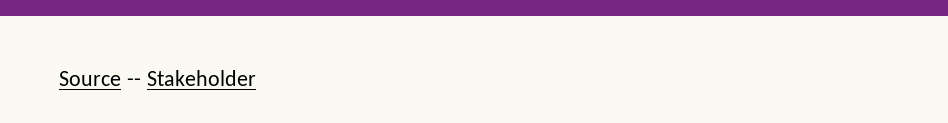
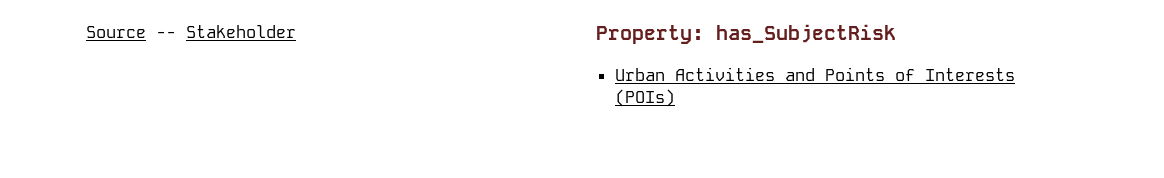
+ Property: has_SubjectRisk
+ Urban Activities and Points of Interests (POIs)

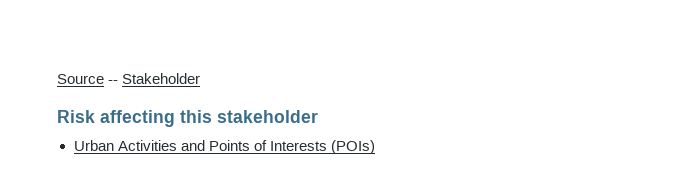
- Property: has_SubjectRisk
+ Risk affecting this stakeholder

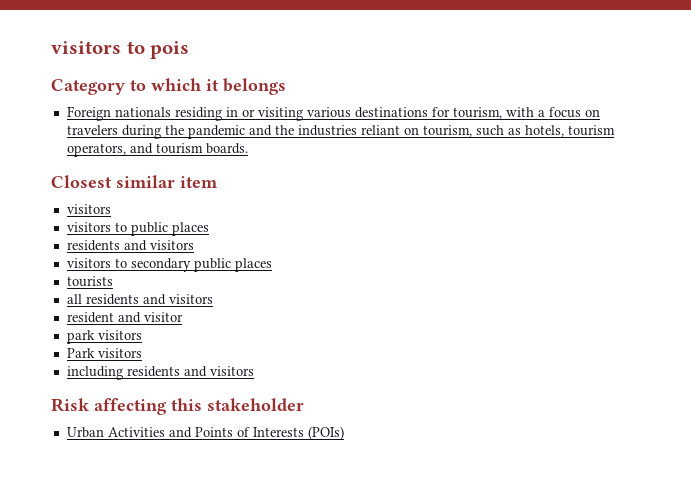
- Source -- Stakeholder
+ visitors to pois
+ Category to which it belongs
+ Foreign nationals residing in or visiting various destinations for tourism, with a focus on travelers during the pandemic and the industries reliant on tourism, such as hotels, tourism operators, and tourism boards.
+ Closest similar item
+ visitors
+ visitors to public places
+ residents and visitors
+ visitors to secondary public places
+ tourists
+ all residents and visitors
+ resident and visitor
+ park visitors
+ Park visitors
+ including residents and visitors

